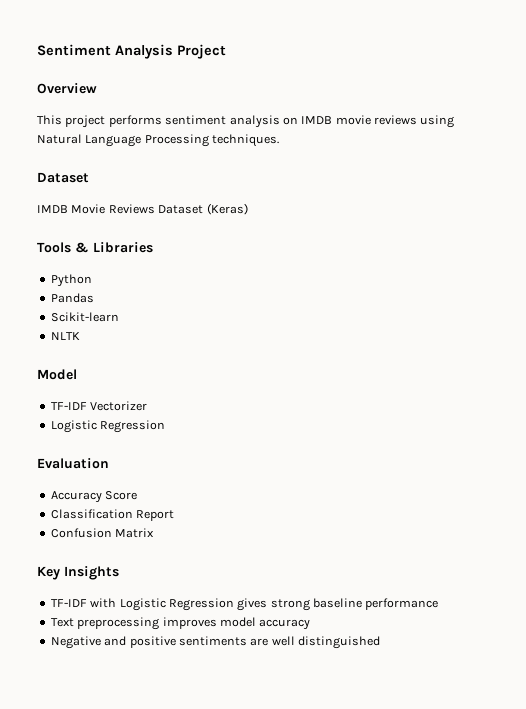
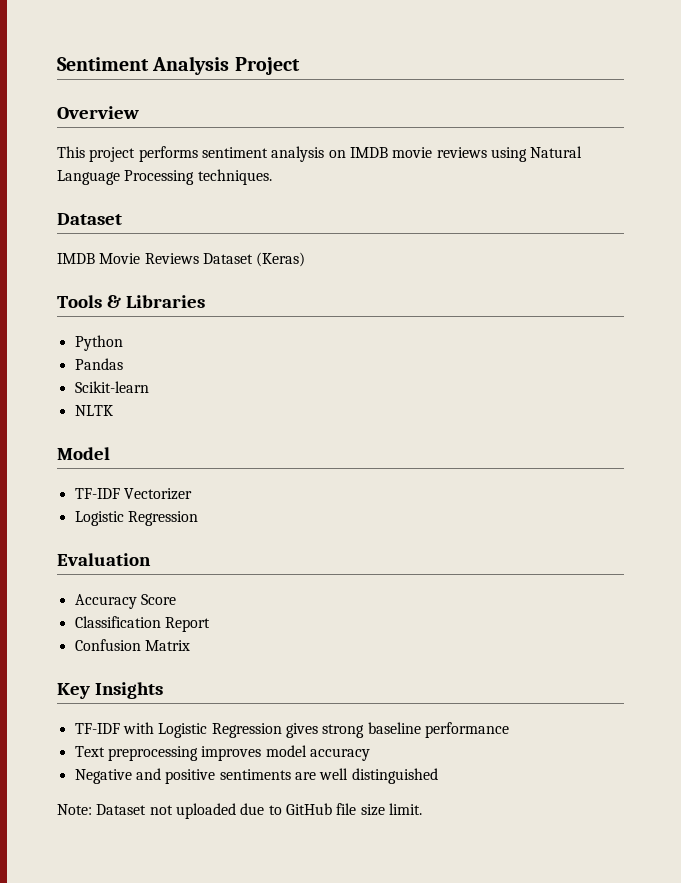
+ Note: Dataset not uploaded due to GitHub file size limit.

